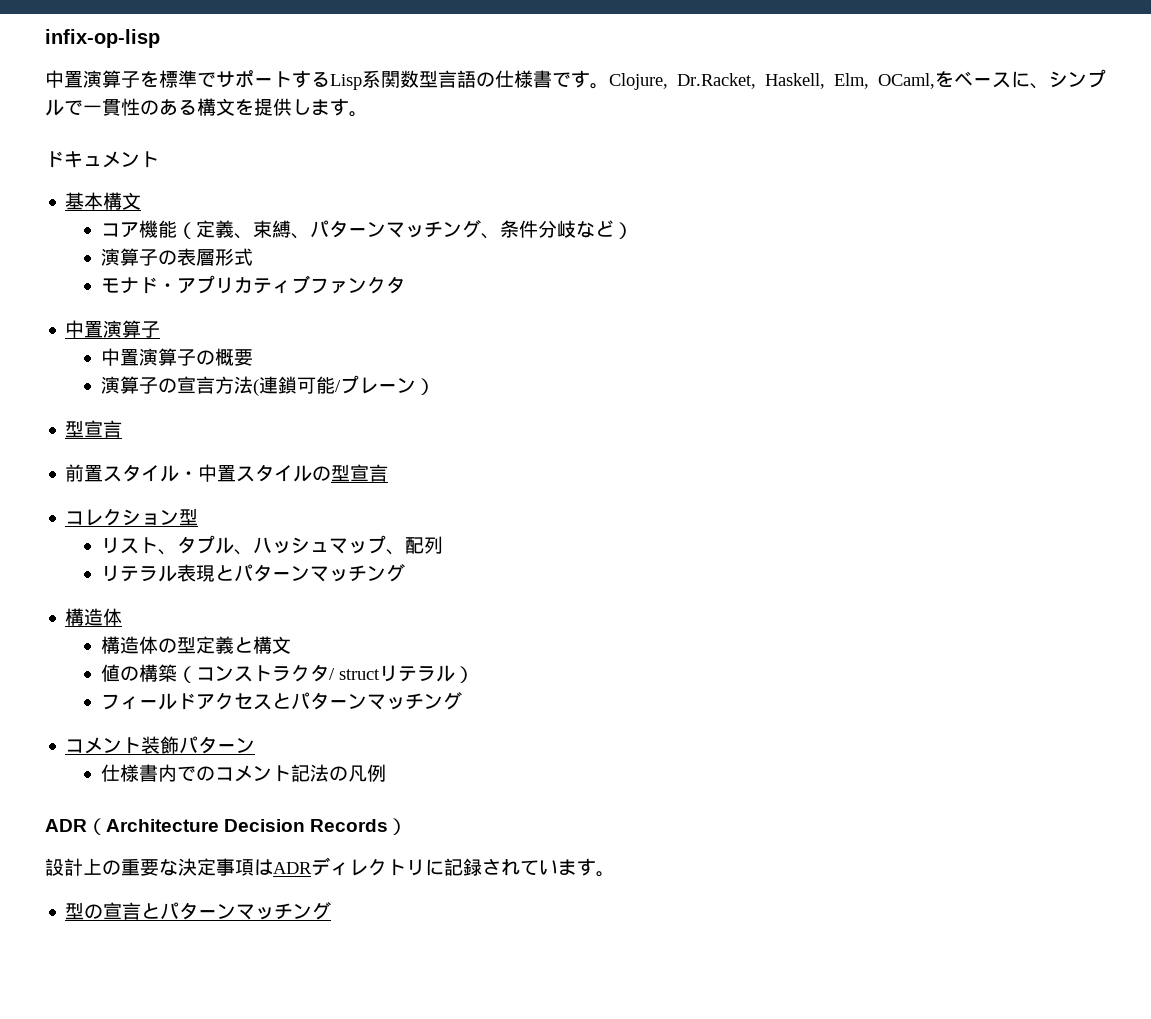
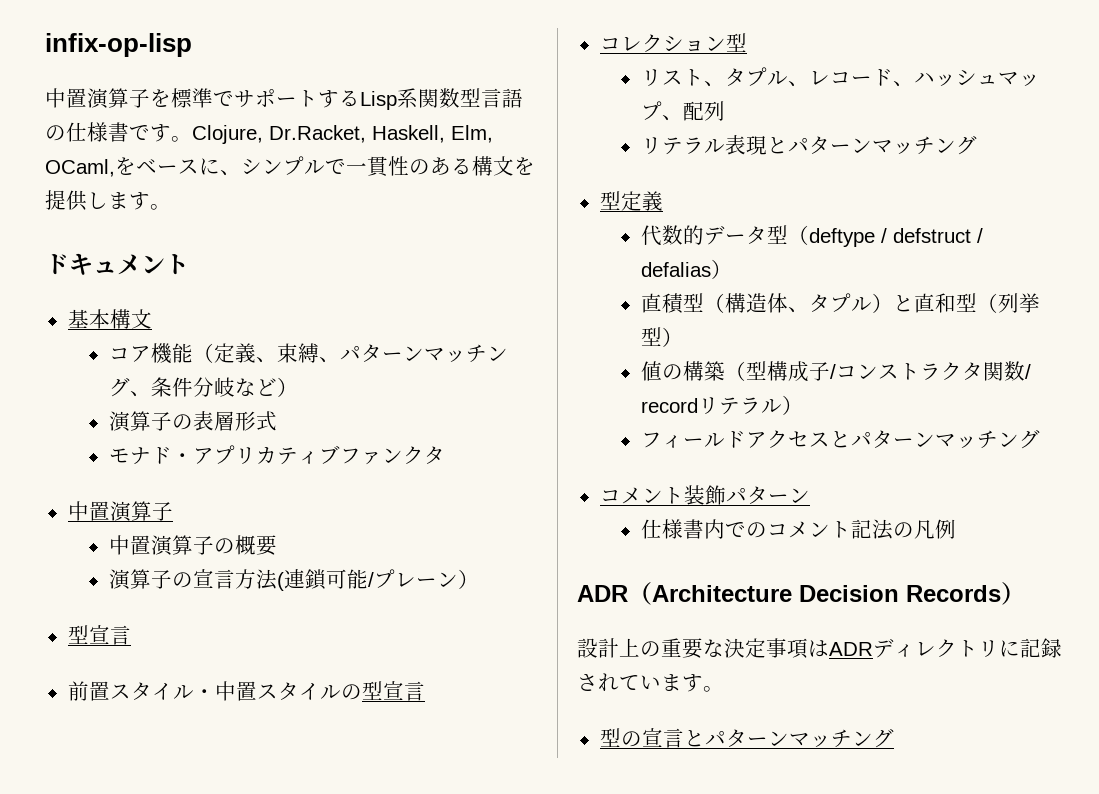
- リスト、タプル、ハッシュマップ、配列
+ リスト、タプル、レコード、ハッシュマップ、配列
  リテラル表現とパターンマッチング
- 構造体
- 構造体の型定義と構文
+ 型定義
+ 代数的データ型（deftype / defstruct / defalias）
+ 直積型（構造体、タプル）と直和型（列挙型）
- 値の構築（コンストラクタ/ structリテラル）
+ 値の構築（型構成子/コンストラクタ関数/ recordリテラル）

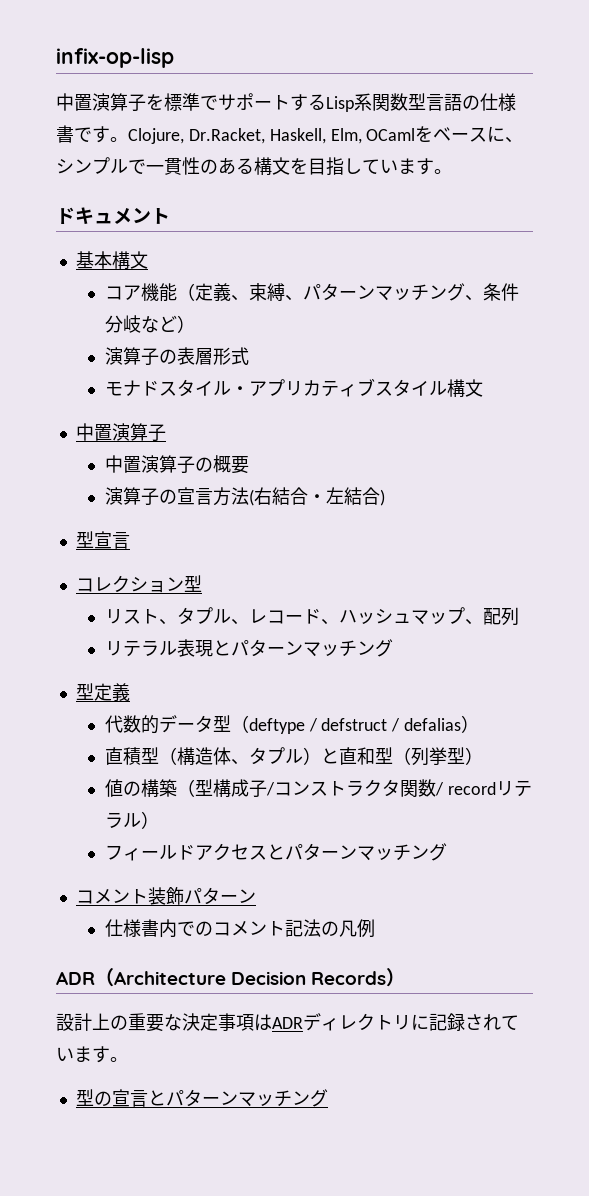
- Clojure, Dr.Racket, Haskell, Elm, OCaml,をベースに、シンプルで一貫性のある構文を提供します。
+ Clojure, Dr.Racket, Haskell, Elm, OCamlをベースに、シンプルで一貫性のある構文を目指しています。
- モナド・アプリカティブファンクタ
+ モナドスタイル・アプリカティブスタイル構文
- 演算子の宣言方法(連鎖可能/プレーン）
+ 演算子の宣言方法(右結合・左結合)
  型宣言
- 前置スタイル・中置スタイルの型宣言

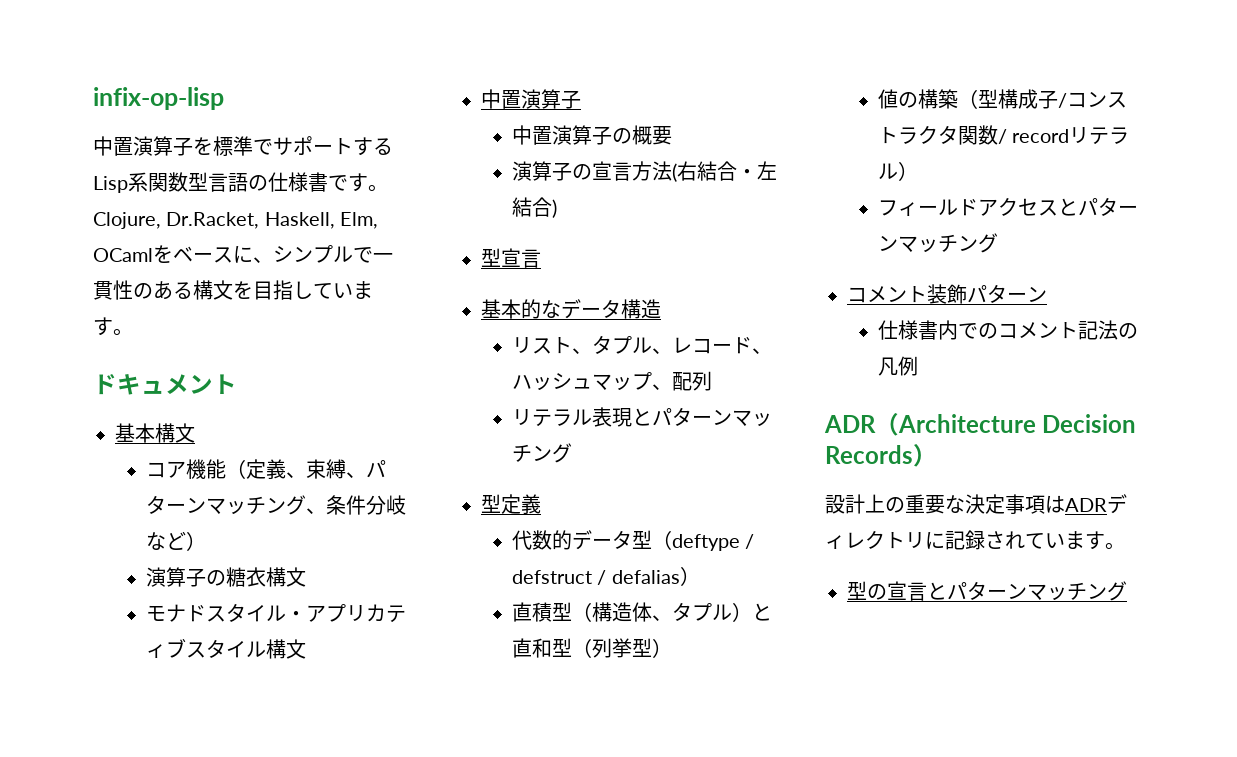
- 演算子の表層形式
+ 演算子の糖衣構文
- コレクション型
+ 基本的なデータ構造

